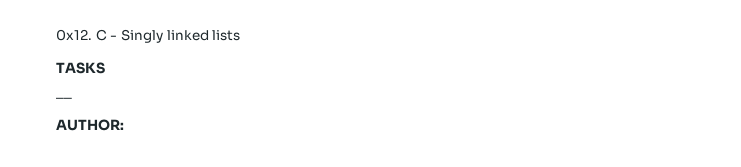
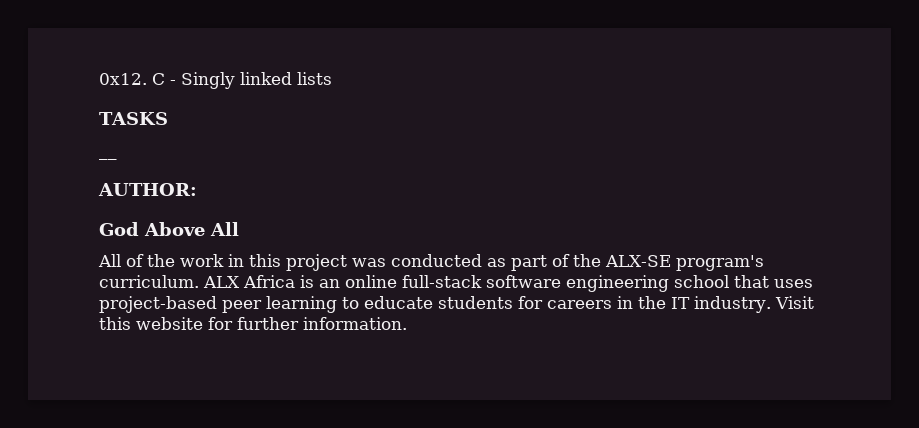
+ God Above All
+ All of the work in this project was conducted as part of the ALX-SE program's curriculum. ALX Africa is an online full-stack software engineering school that uses project-based peer learning to educate students for careers in the IT industry. Visit this website for further information.

